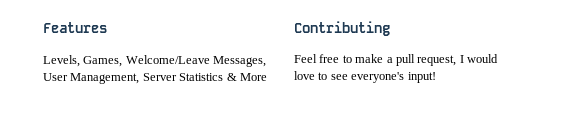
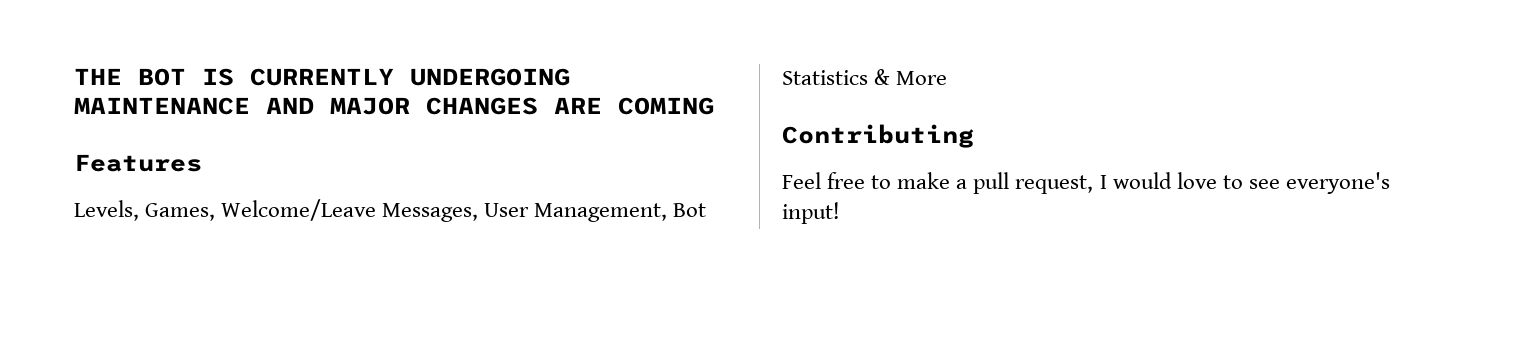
+ THE BOT IS CURRENTLY UNDERGOING MAINTENANCE AND MAJOR CHANGES ARE COMING
- Levels, Games, Welcome/Leave Messages, User Management, Server Statistics & More
+ Levels, Games, Welcome/Leave Messages, User Management, Bot Statistics & More

